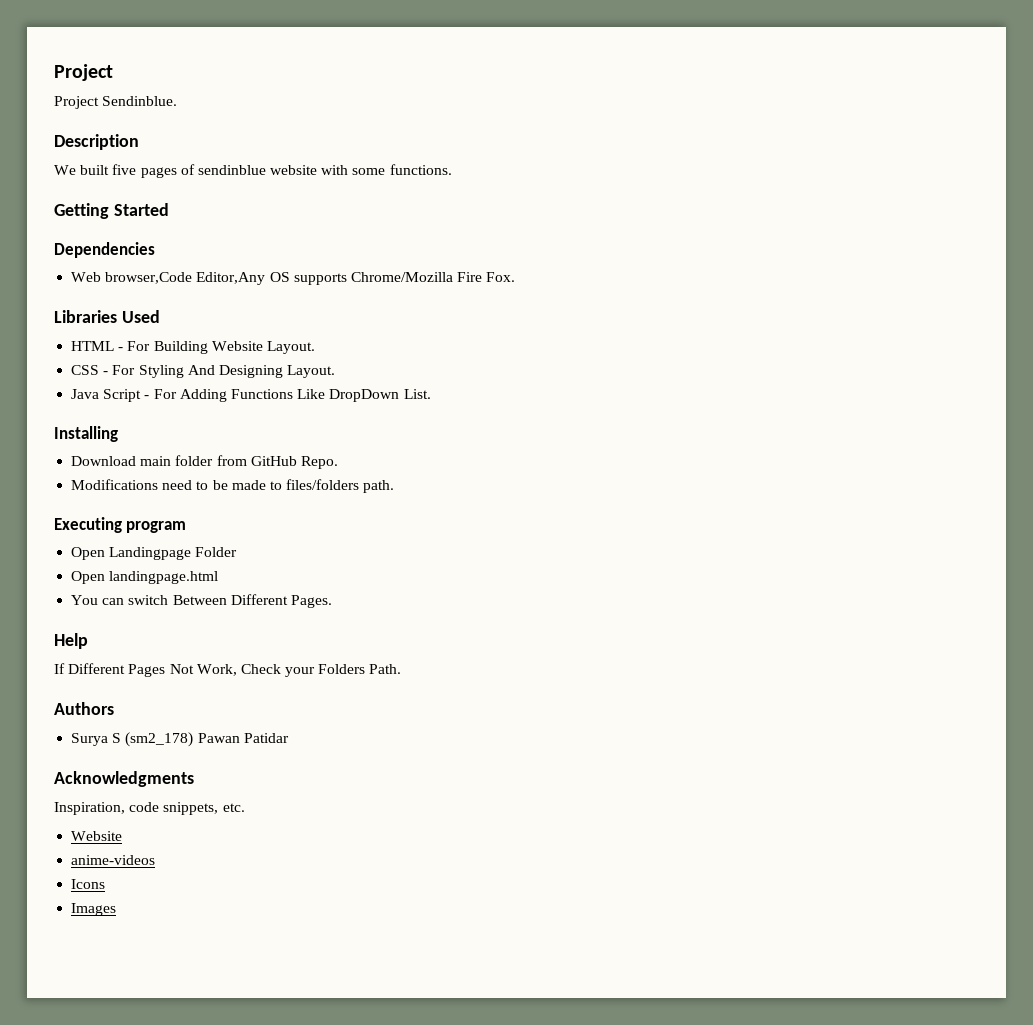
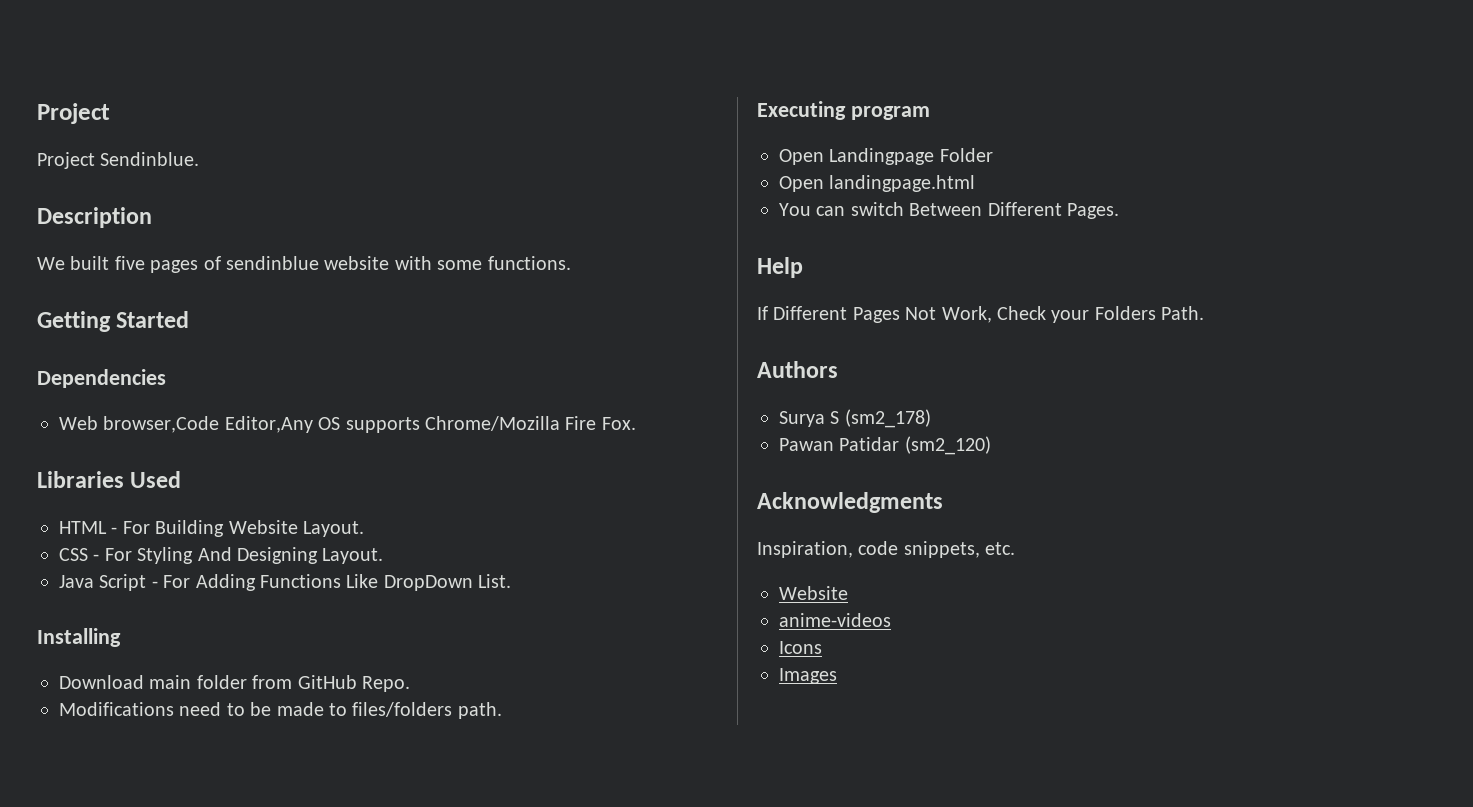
- Surya S (sm2_178) Pawan Patidar
+ Surya S (sm2_178)
+ Pawan Patidar (sm2_120)

